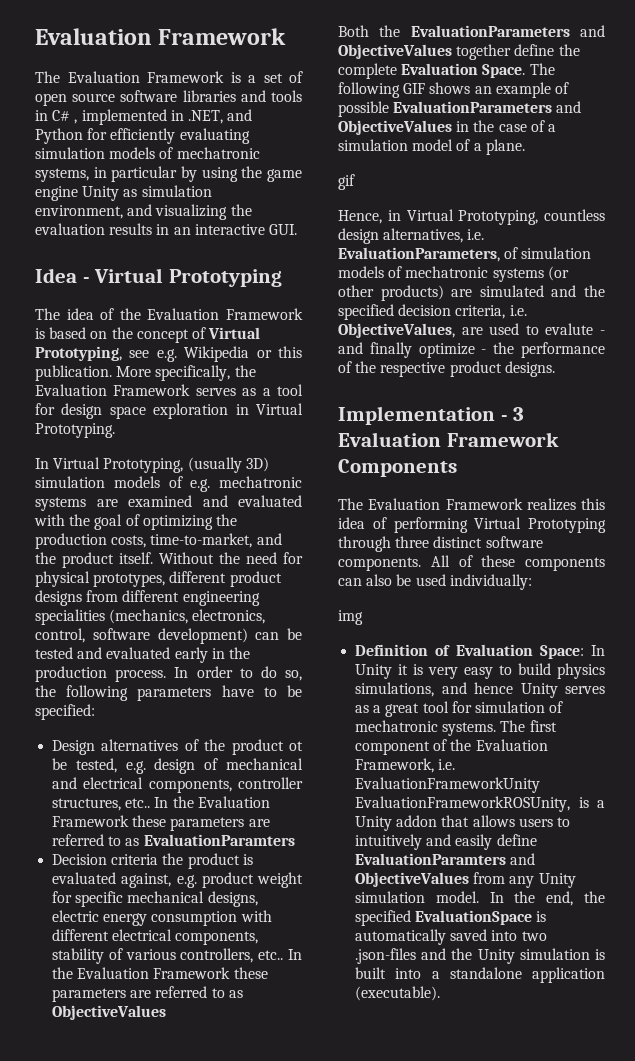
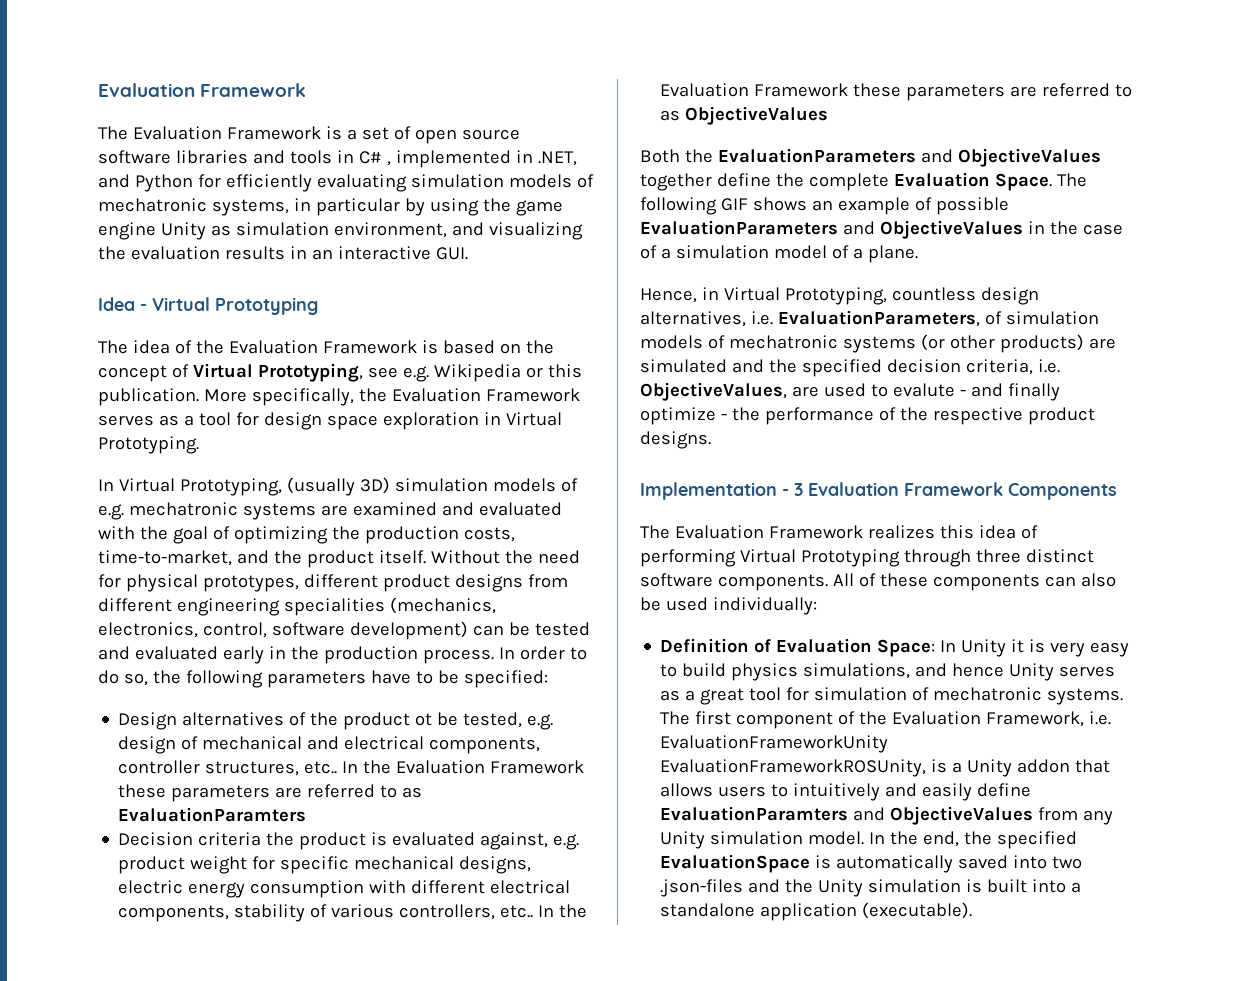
- gif
- img

